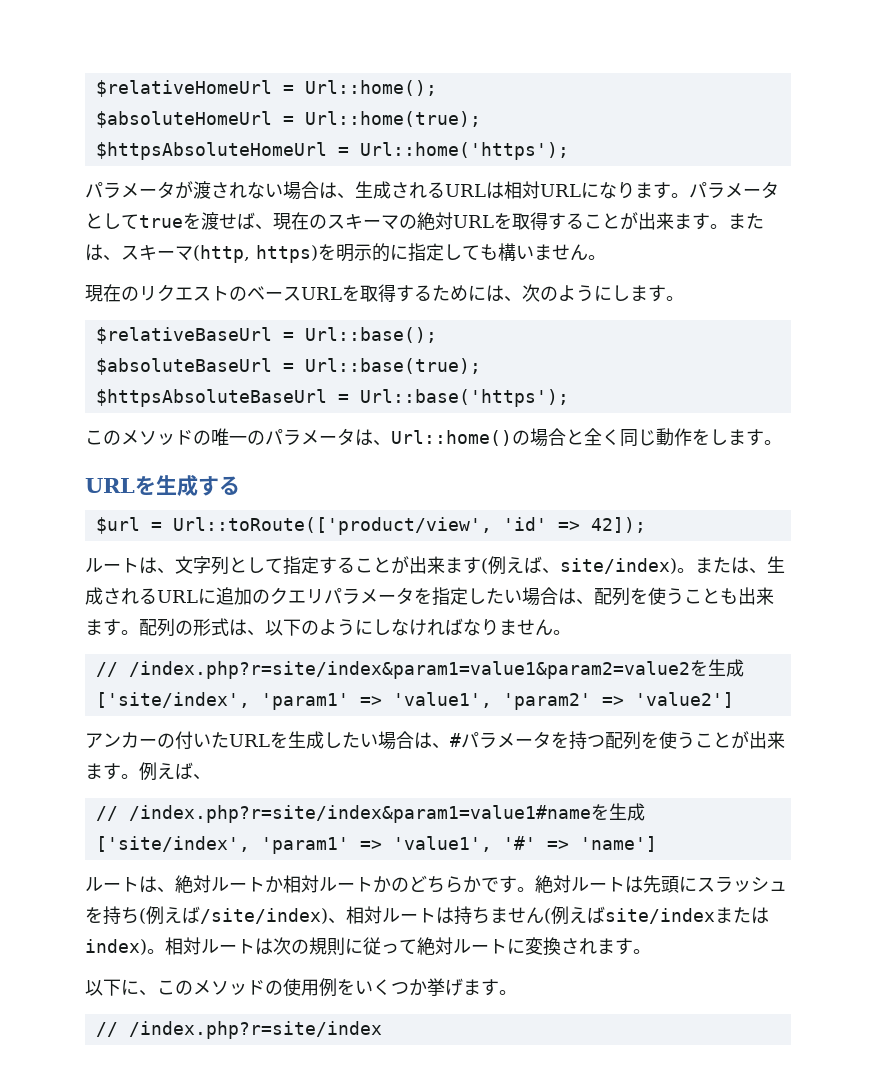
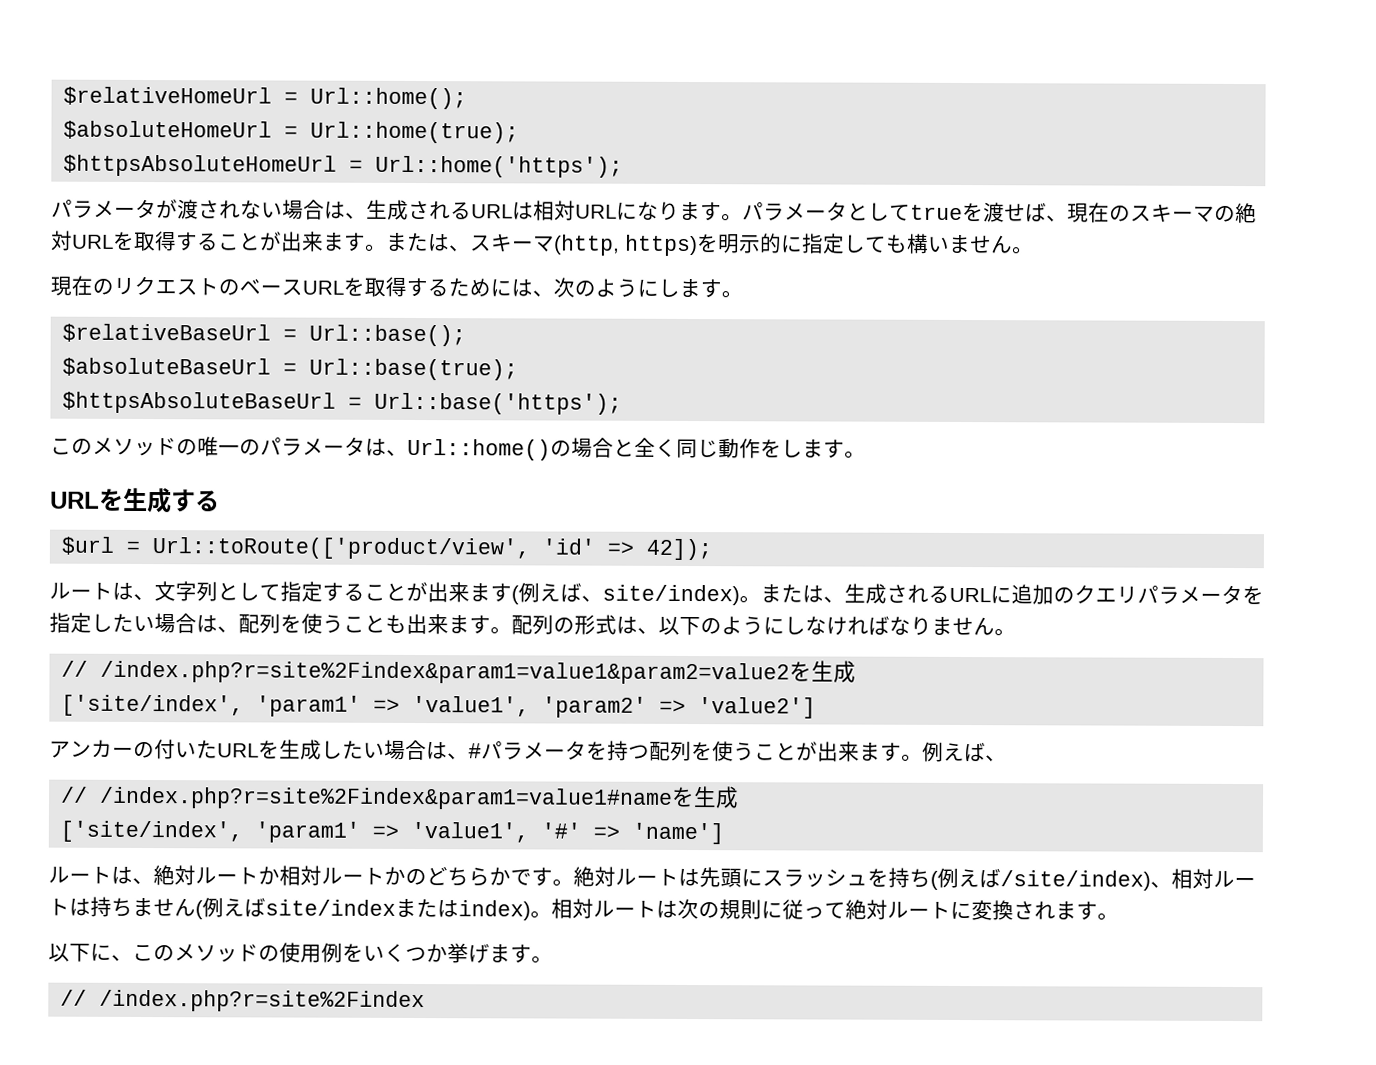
- // /index.php?r=site/index&param1=value1&param2=value2を生成
+ // /index.php?r=site%2Findex&param1=value1&param2=value2を生成
- // /index.php?r=site/index&param1=value1#nameを生成
+ // /index.php?r=site%2Findex&param1=value1#nameを生成
- // /index.php?r=site/index
+ // /index.php?r=site%2Findex

